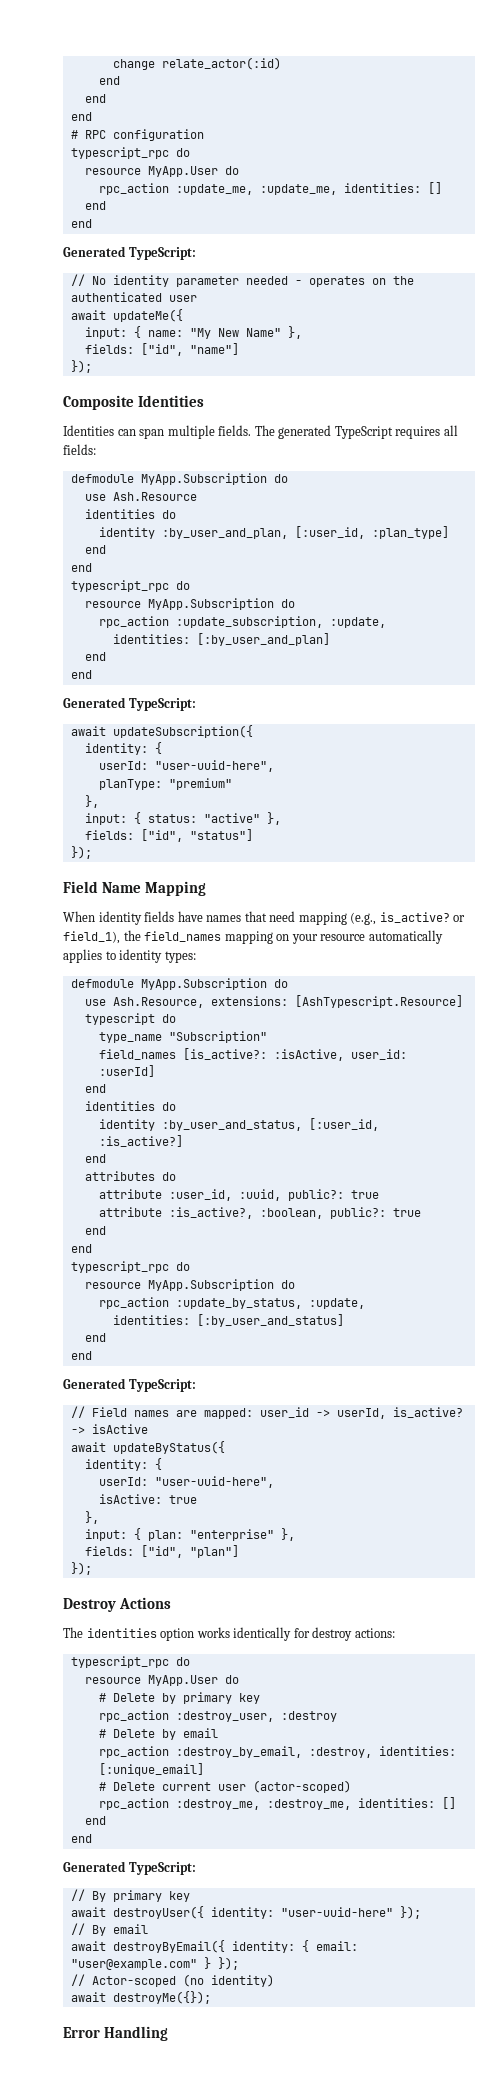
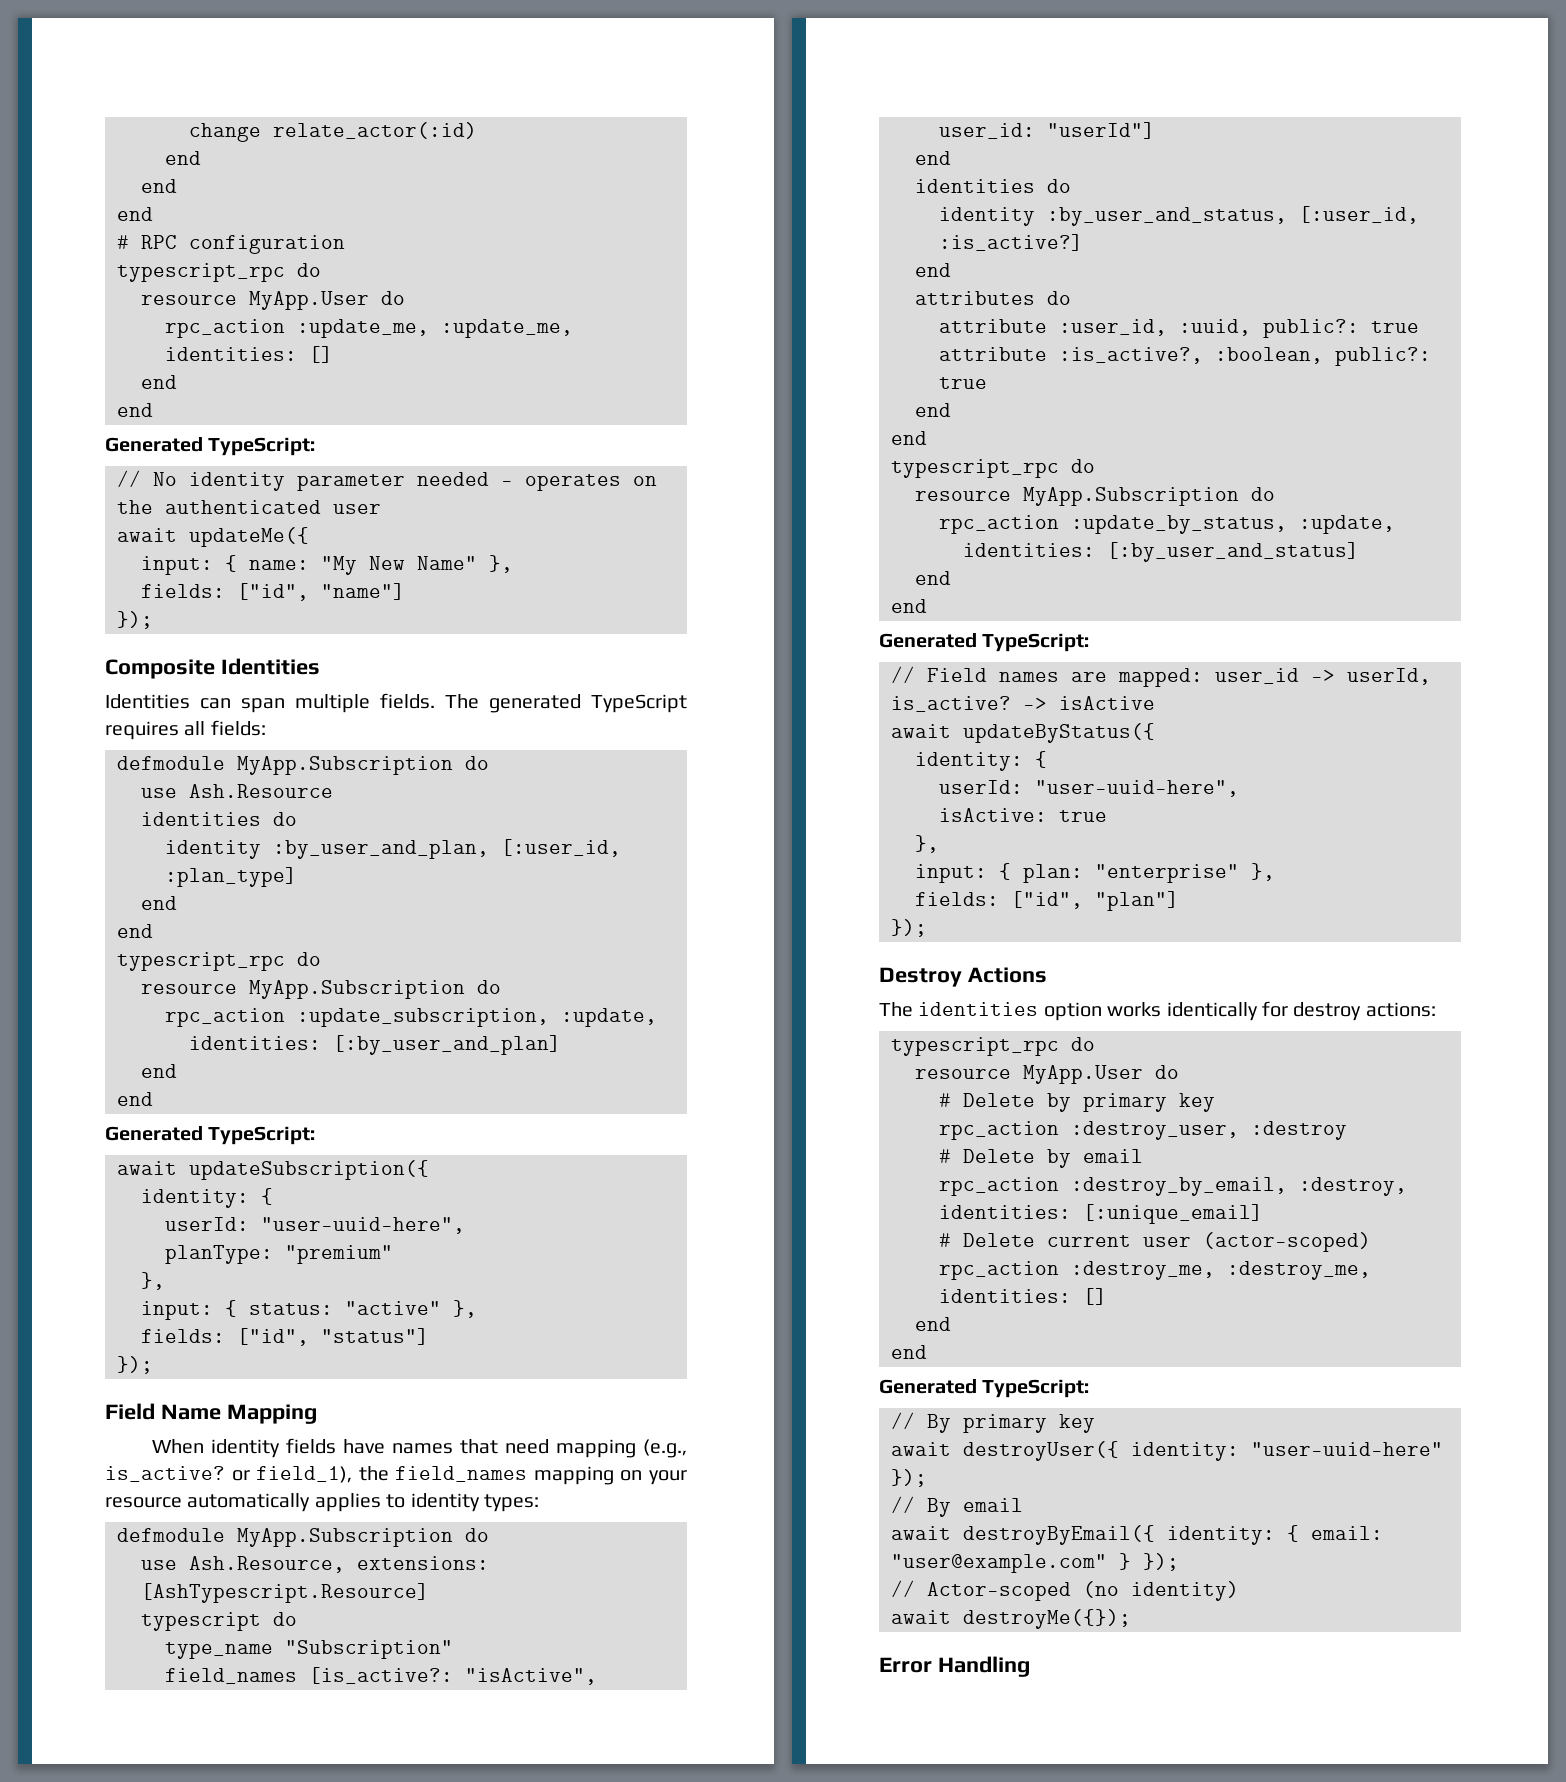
- field_names [is_active?: :isActive, user_id: :userId]
+ field_names [is_active?: "isActive", user_id: "userId"]

